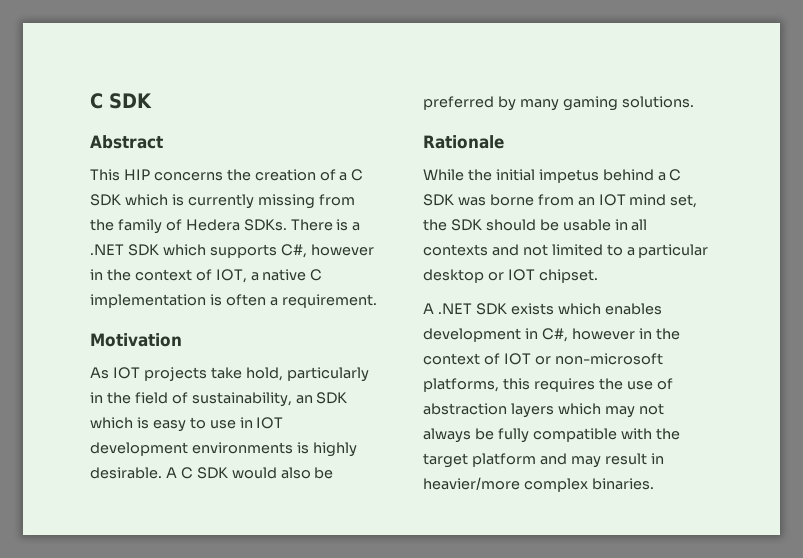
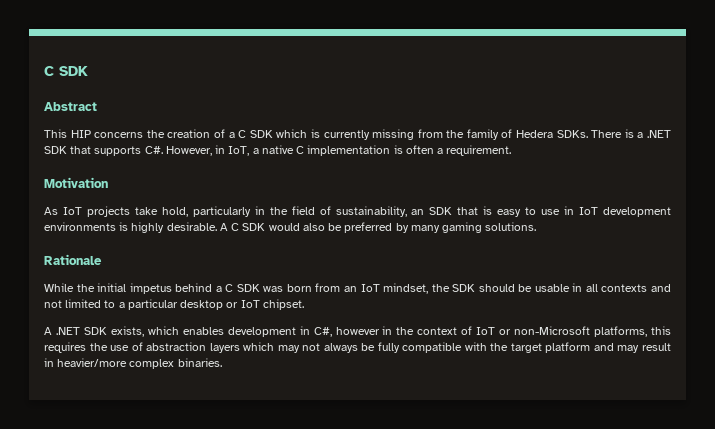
- There is a .NET SDK which supports C#, however in the context of IOT, a native C implementation is often a requirement.
+ There is a .NET SDK that supports C#. However, in IoT, a native C implementation is often a requirement.
- As IOT projects take hold, particularly in the field of sustainability, an SDK which is easy to use in IOT development environments is highly desirable.
+ As IoT projects take hold, particularly in the field of sustainability, an SDK that is easy to use in IoT development environments is highly desirable.
- While the initial impetus behind a C SDK was borne from an IOT mind set, the SDK should be usable in all contexts and not limited to a particular desktop or IOT chipset.
+ While the initial impetus behind a C SDK was born from an IoT mindset, the SDK should be usable in all contexts and not limited to a particular desktop or IoT chipset.
- A .NET SDK exists which enables development in C#, however in the context of IOT or non-microsoft platforms, this requires the use of abstraction layers which may not always be fully compatible with the target platform and may result in heavier/more complex binaries.
+ A .NET SDK exists, which enables development in C#, however in the context of IoT or non-Microsoft platforms, this requires the use of abstraction layers which may not always be fully compatible with the target platform and may result in heavier/more complex binaries.

